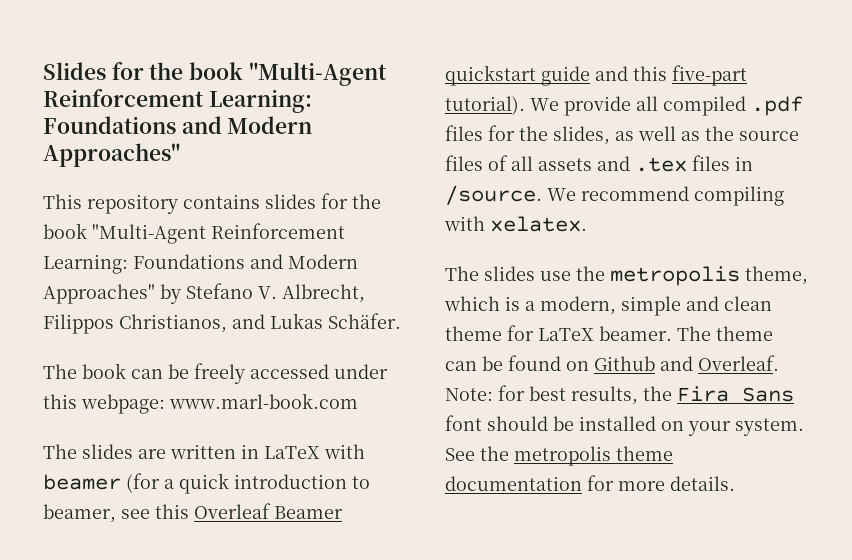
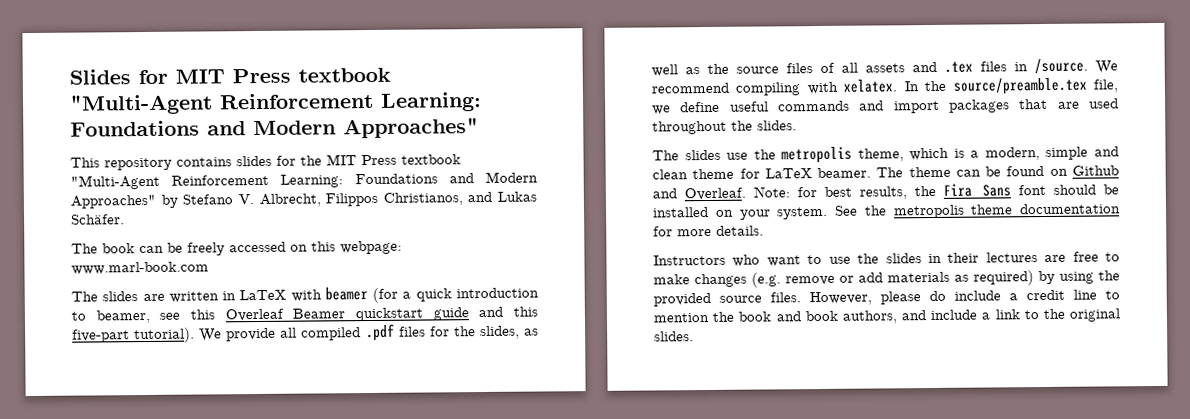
- Slides for the book "Multi-Agent Reinforcement Learning: Foundations and Modern Approaches"
+ Slides for MIT Press textbook "Multi-Agent Reinforcement Learning: Foundations and Modern Approaches"
- This repository contains slides for the book "Multi-Agent Reinforcement Learning: Foundations and Modern Approaches" by Stefano V. Albrecht, Filippos Christianos, and Lukas Schäfer.
+ This repository contains slides for the MIT Press textbook "Multi-Agent Reinforcement Learning: Foundations and Modern Approaches" by Stefano V. Albrecht, Filippos Christianos, and Lukas Schäfer.
- The book can be freely accessed under this webpage: www.marl-book.com
+ The book can be freely accessed on this webpage: www.marl-book.com
+ In the source/preamble.tex file, we define useful commands and import packages that are used throughout the slides.
+ Instructors who want to use the slides in their lectures are free to make changes (e.g. remove or add materials as required) by using the provided source files. However, please do include a credit line to mention the book and book authors, and include a link to the original slides.

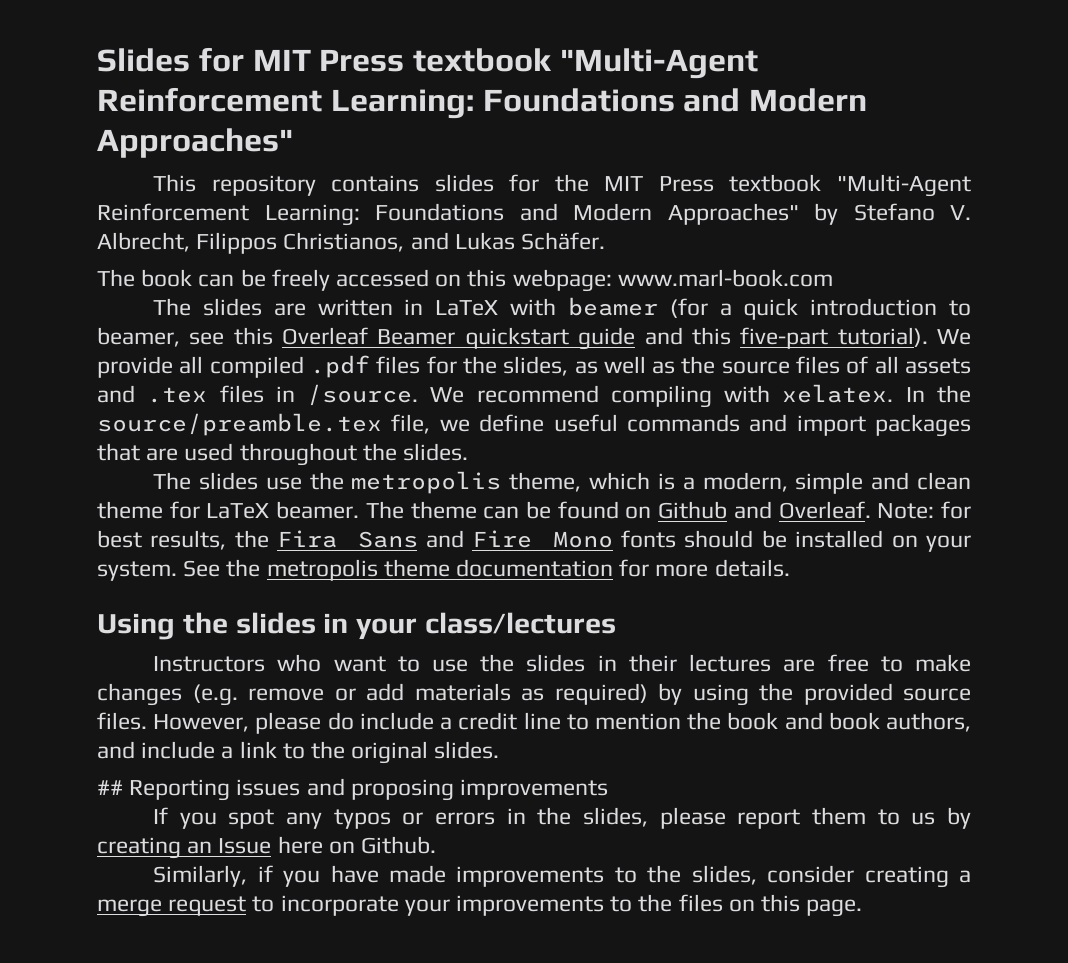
- Note: for best results, the Fira Sans font should be installed on your system.
+ Note: for best results, the Fira Sans and Fire Mono fonts should be installed on your system.
+ Using the slides in your class/lectures
+ ## Reporting issues and proposing improvements
+ If you spot any typos or errors in the slides, please report them to us by creating an Issue here on Github.
+ Similarly, if you have made improvements to the slides, consider creating a merge request to incorporate your improvements to the files on this page.

